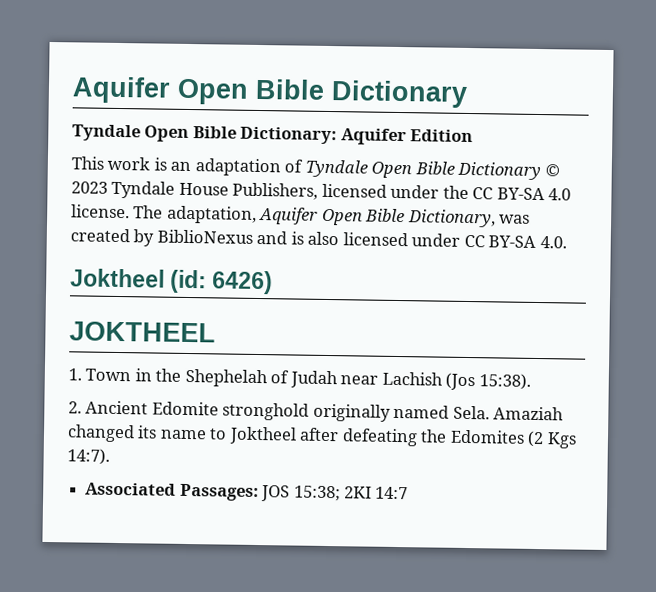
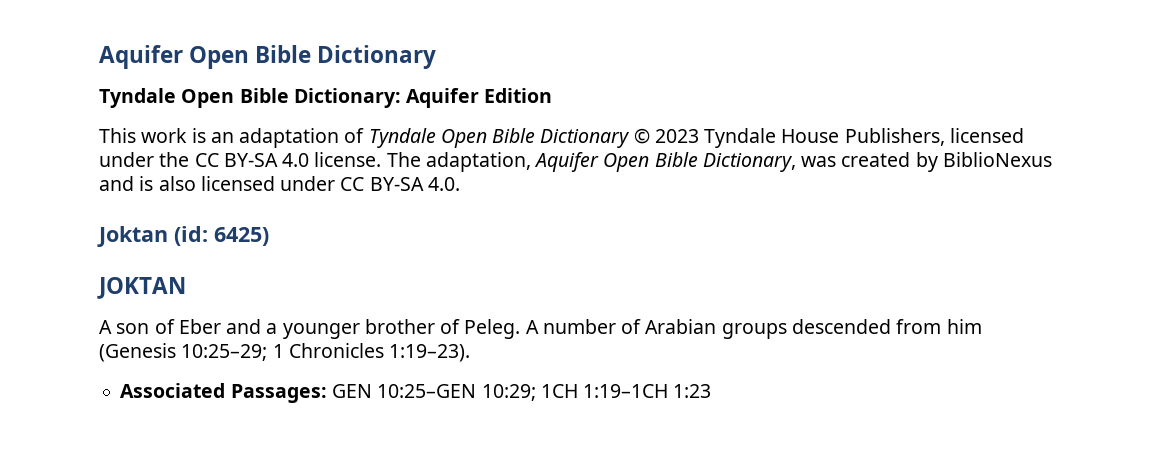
- Joktheel (id: 6426)
- JOKTHEEL
- 1. Town in the Shephelah of Judah near Lachish (Jos 15:38).
- 2. Ancient Edomite stronghold originally named Sela. Amaziah changed its name to Joktheel after defeating the Edomites (2 Kgs 14:7).
- Associated Passages: JOS 15:38; 2KI 14:7
+ Joktan (id: 6425)
+ JOKTAN
+ A son of Eber and a younger brother of Peleg. A number of Arabian groups descended from him (Genesis 10:25–29; 1 Chronicles 1:19–23).
+ Associated Passages: GEN 10:25–GEN 10:29; 1CH 1:19–1CH 1:23

